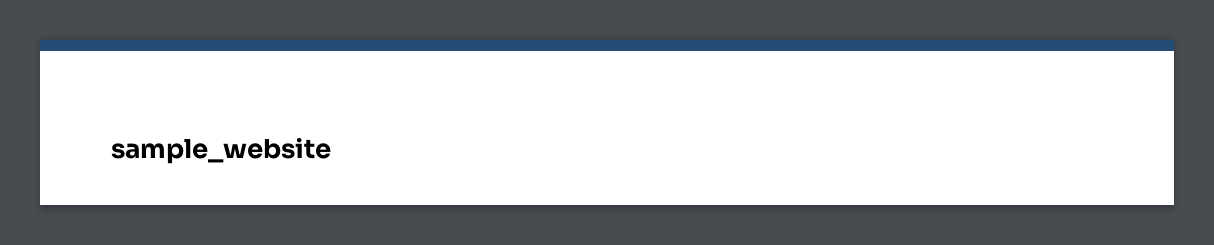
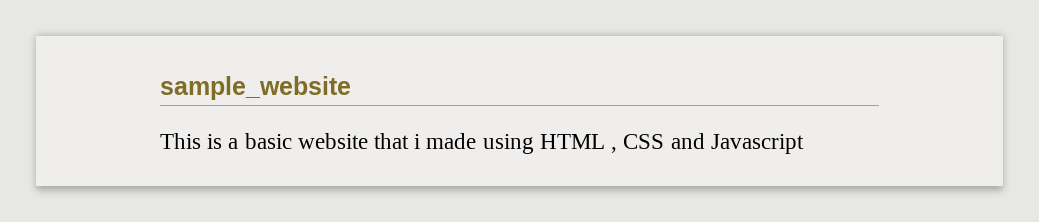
+ This is a basic website that i made using HTML , CSS and Javascript

